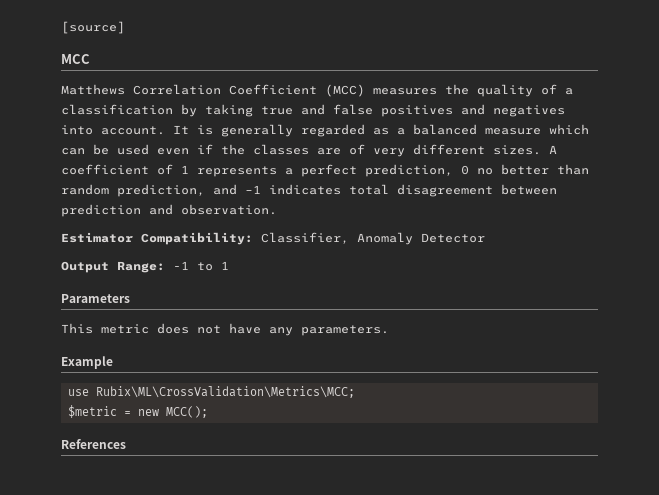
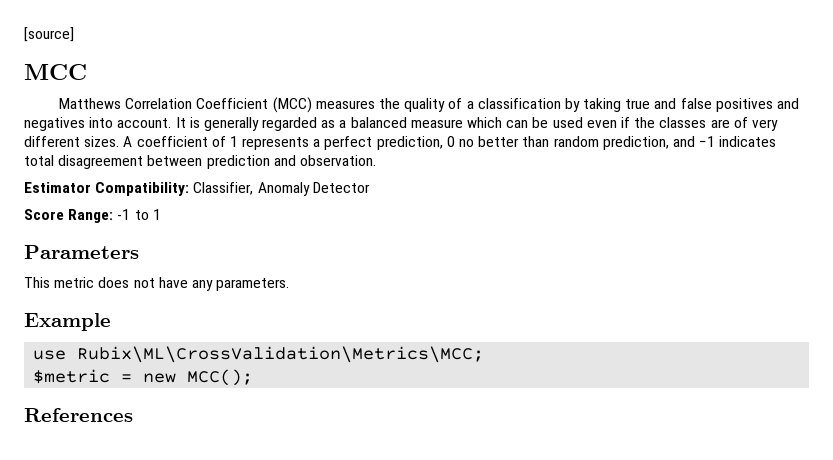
- Output Range: -1 to 1
+ Score Range: -1 to 1

